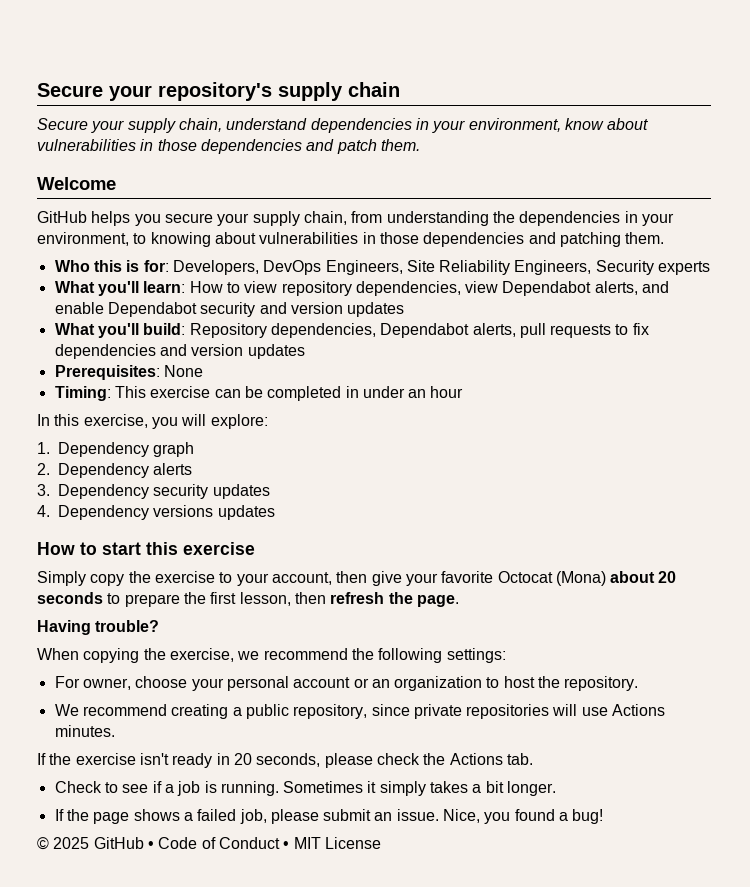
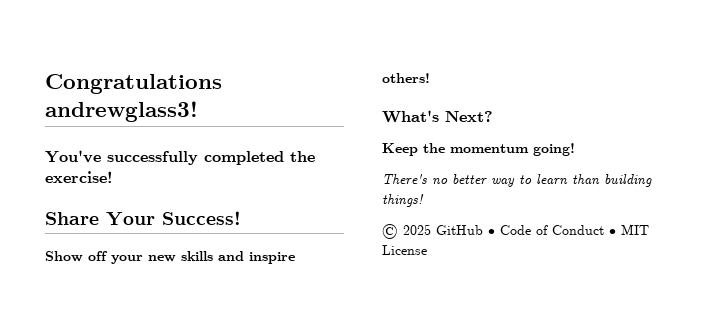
- Secure your repository's supply chain
- Secure your supply chain, understand dependencies in your environment, know about vulnerabilities in those dependencies and patch them.
- Welcome
- GitHub helps you secure your supply chain, from understanding the dependencies in your environment, to knowing about vulnerabilities in those dependencies and patching them.
- Who this is for: Developers, DevOps Engineers, Site Reliability Engineers, Security experts
- What you'll learn: How to view repository dependencies, view Dependabot alerts, and enable Dependabot security and version updates
- What you'll build: Repository dependencies, Dependabot alerts, pull requests to fix dependencies and version updates
- Prerequisites: None
- Timing: This exercise can be completed in under an hour
- In this exercise, you will explore:
- 1. Dependency graph
- 2. Dependency alerts
- 3. Dependency security updates
- 4. Dependency versions updates
- How to start this exercise
- Simply copy the exercise to your account, then give your favorite Octocat (Mona) about 20 seconds to prepare the first lesson, then refresh the page.
- Having trouble?
- When copying the exercise, we recommend the following settings:
- For owner, choose your personal account or an organization to host the repository.
- We recommend creating a public repository, since private repositories will use Actions minutes.
- If the exercise isn't ready in 20 seconds, please check the Actions tab.
- Check to see if a job is running. Sometimes it simply takes a bit longer.
- If the page shows a failed job, please submit an issue. Nice, you found a bug!
+ Congratulations andrewglass3!
+ You've successfully completed the exercise!
+ Share Your Success!
+ Show off your new skills and inspire others!
+ What's Next?
+ Keep the momentum going!
+ There's no better way to learn than building things!

